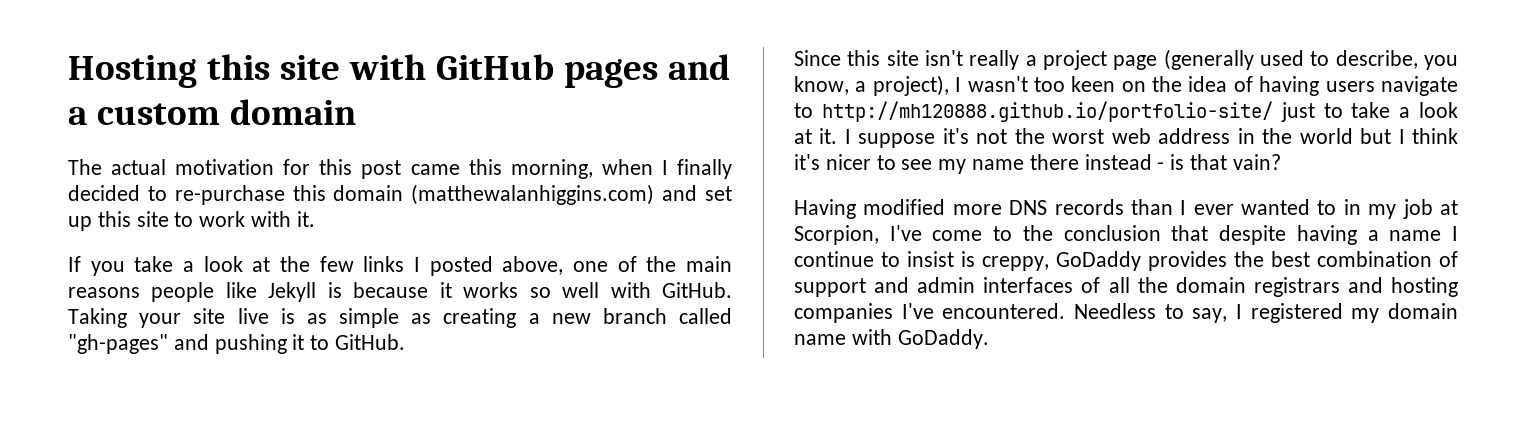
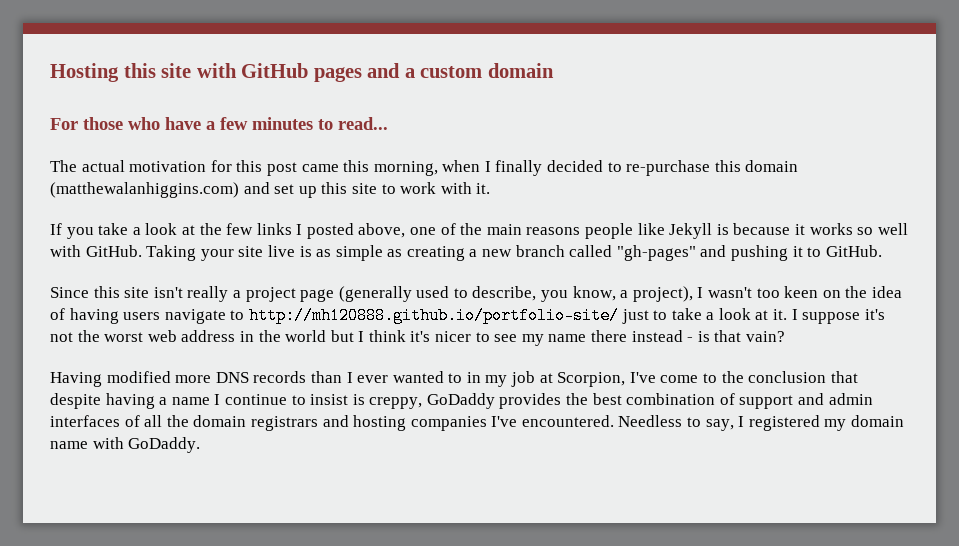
+ For those who have a few minutes to read...

